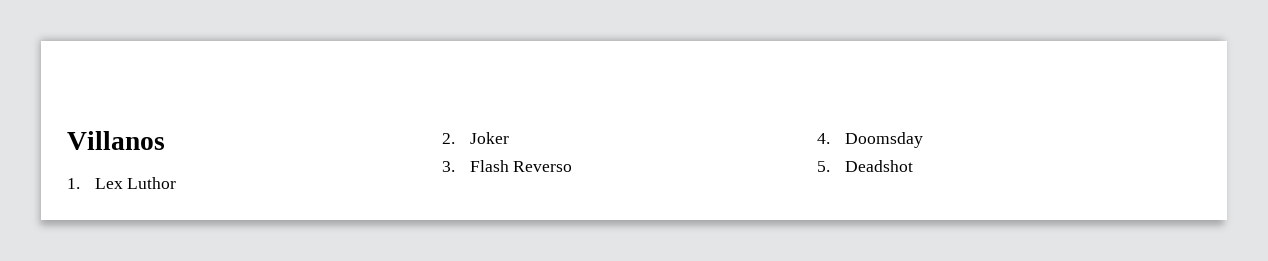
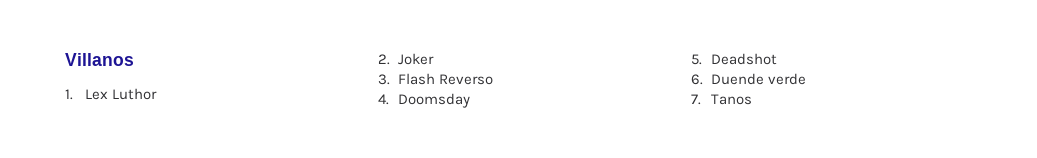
+ 6. Duende verde
+ 7. Tanos

